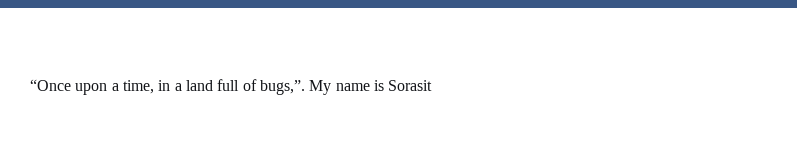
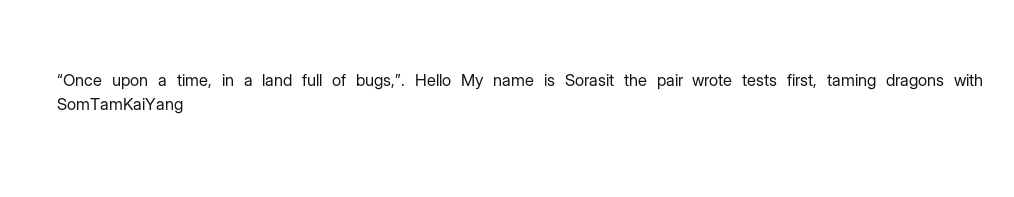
- My name is Sorasit
+ Hello My name is Sorasit the pair wrote tests first, taming dragons with SomTamKaiYang

